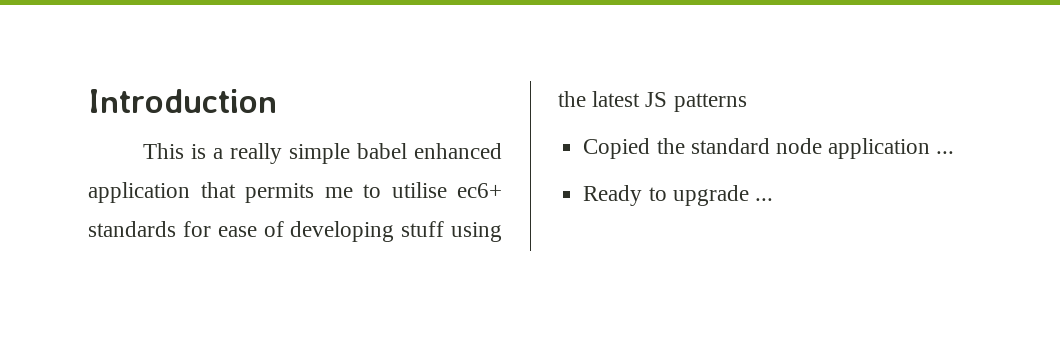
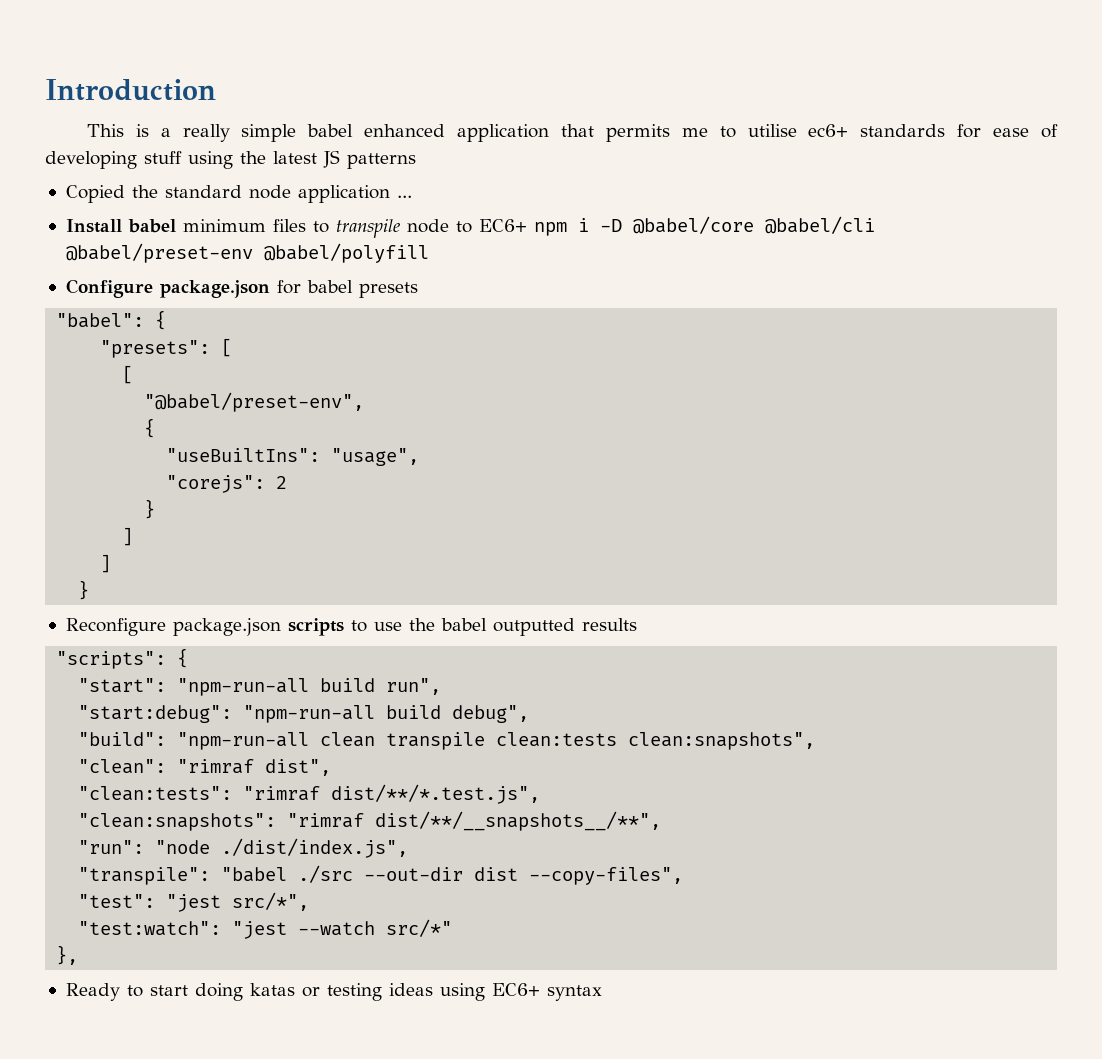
- Ready to upgrade ...
+ Install babel minimum files to transpile node to EC6+ npm i -D @babel/core @babel/cli @babel/preset-env @babel/polyfill
+ Configure package.json for babel presets
+ "babel": {
+ "presets": [
+ [
+ "@babel/preset-env",
+ {
+ "useBuiltIns": "usage",
+ "corejs": 2
+ }
+ ]
+ ]
+ }
+ Reconfigure package.json scripts to use the babel outputted results
+ "scripts": {
+ "start": "npm-run-all build run",
+ "start:debug": "npm-run-all build debug",
+ "build": "npm-run-all clean transpile clean:tests clean:snapshots",
+ "clean": "rimraf dist",
+ "clean:tests": "rimraf dist/**/*.test.js",
+ "clean:snapshots": "rimraf dist/**/__snapshots__/**",
+ "run": "node ./dist/index.js",
+ "transpile": "babel ./src --out-dir dist --copy-files",
+ "test": "jest src/*",
+ "test:watch": "jest --watch src/*"
+ },
+ Ready to start doing katas or testing ideas using EC6+ syntax

